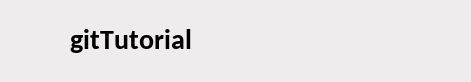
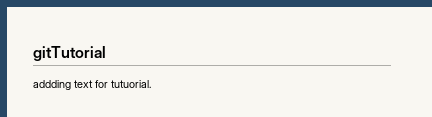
+ addding text for tutuorial.

